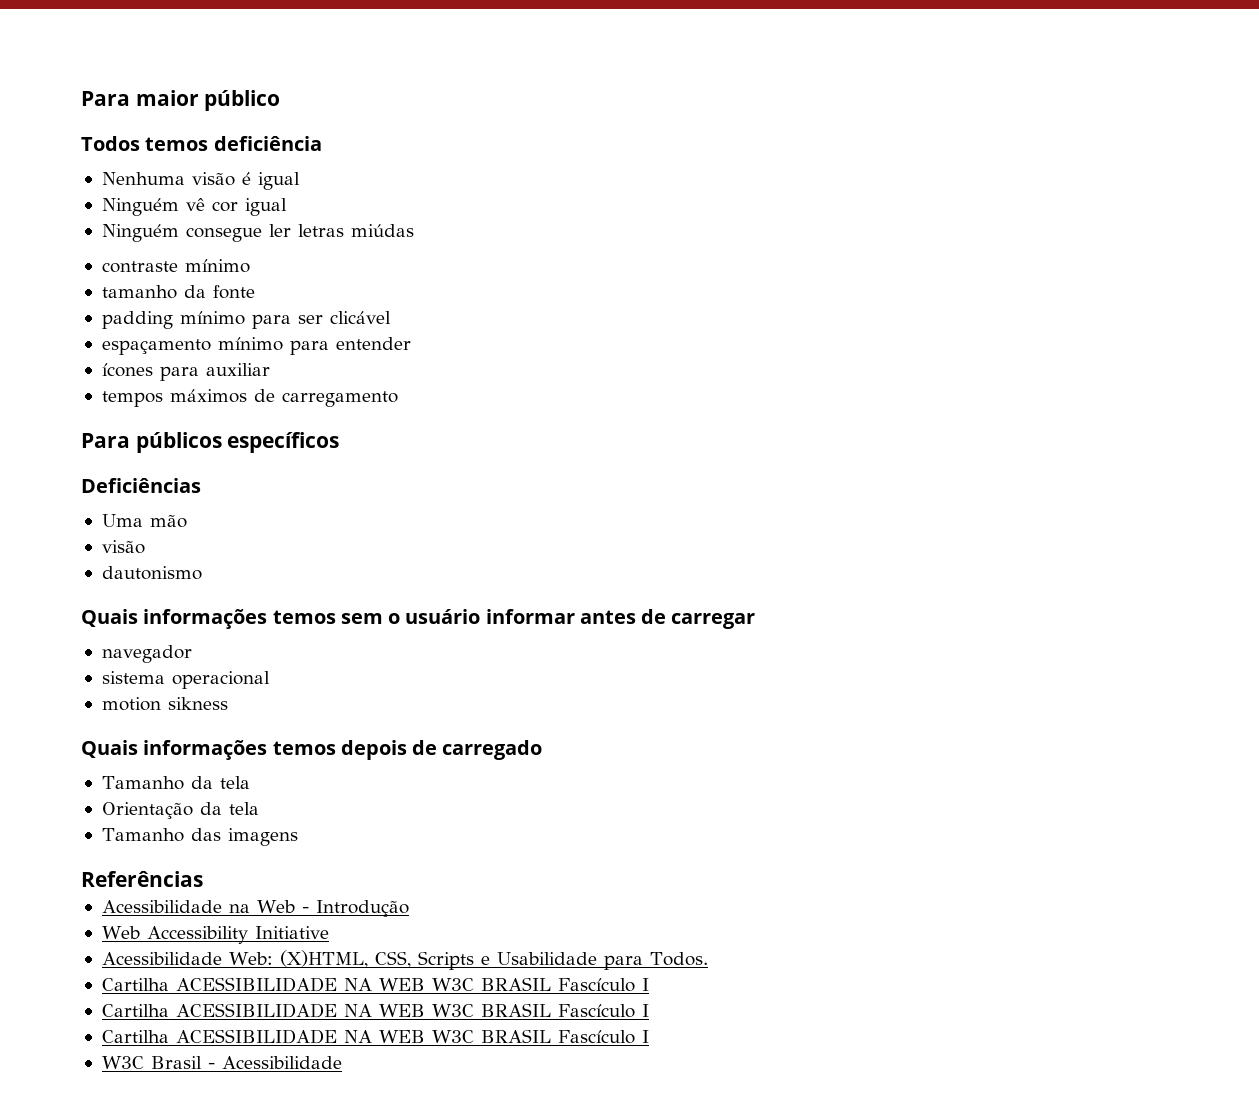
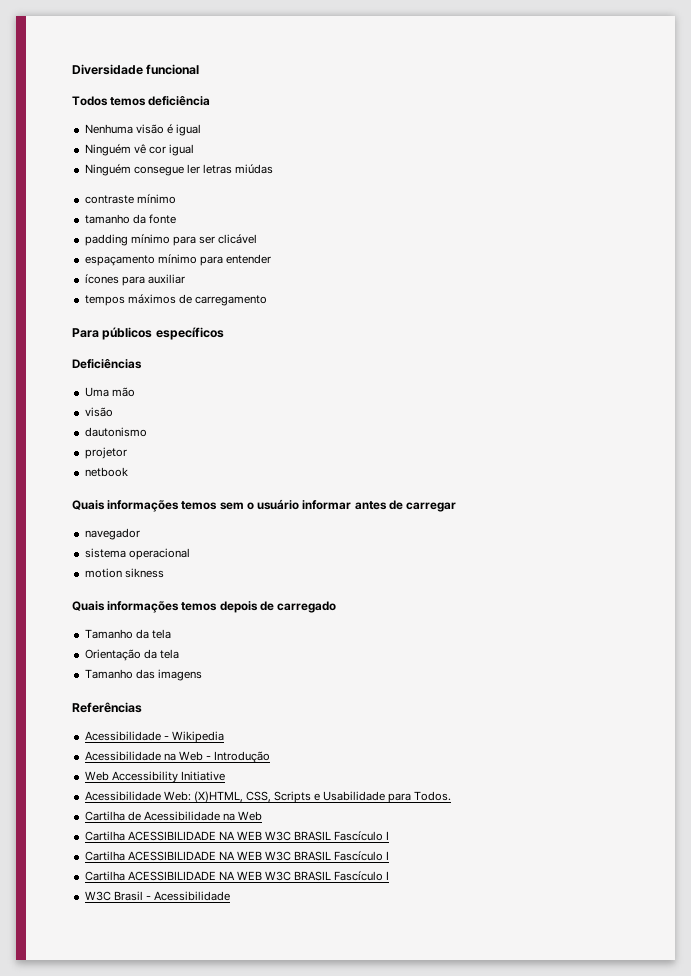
- Para maior público
+ Diversidade funcional
+ projetor
+ netbook
+ Acessibilidade - Wikipedia
+ Cartilha de Acessibilidade na Web

